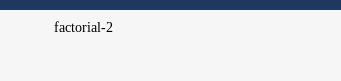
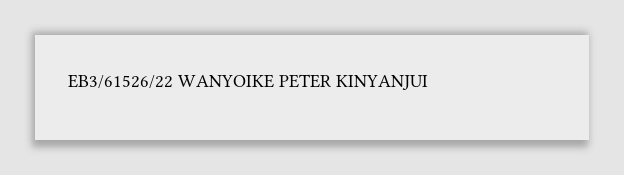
- factorial-2
+ EB3/61526/22 WANYOIKE PETER KINYANJUI

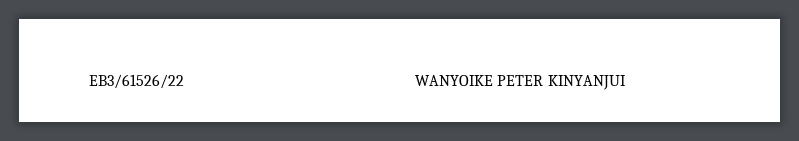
- EB3/61526/22 WANYOIKE PETER KINYANJUI
+ EB3/61526/22
+ WANYOIKE PETER KINYANJUI

